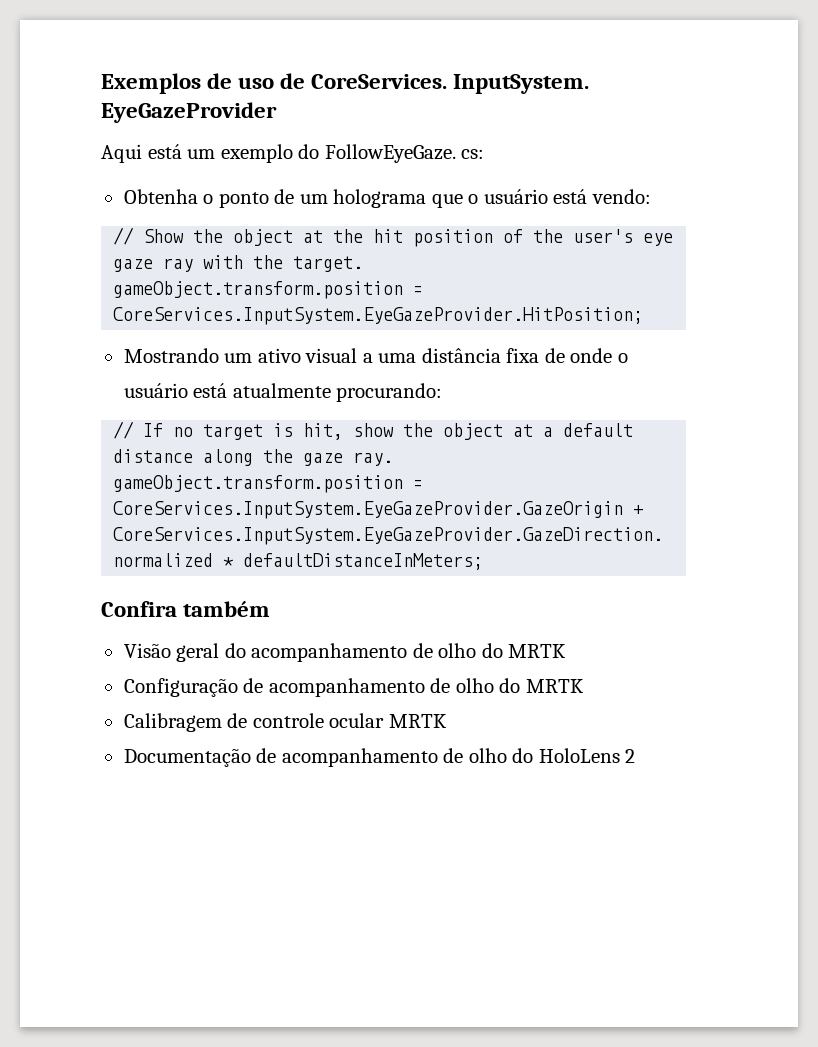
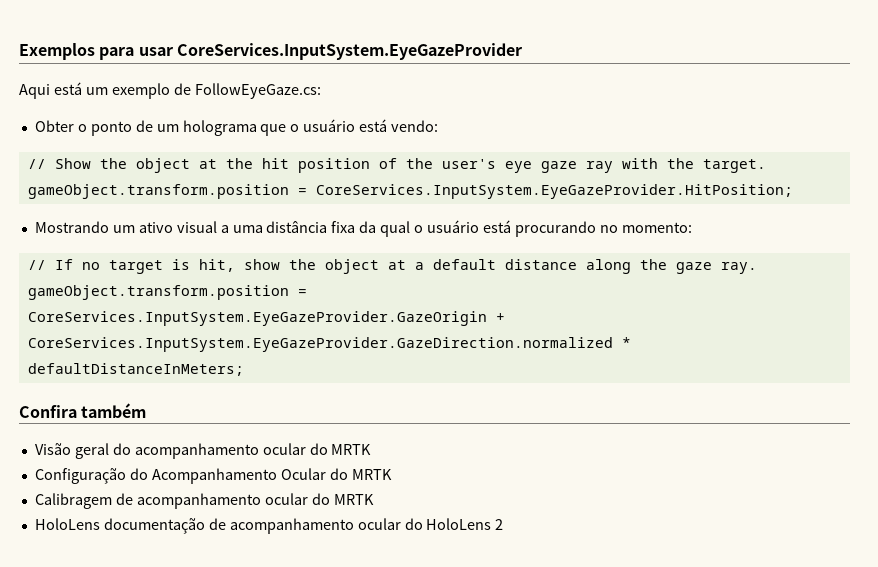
- Exemplos de uso de CoreServices. InputSystem. EyeGazeProvider
+ Exemplos para usar CoreServices.InputSystem.EyeGazeProvider
- Aqui está um exemplo do FollowEyeGaze. cs:
- Obtenha o ponto de um holograma que o usuário está vendo:
+ Aqui está um exemplo de FollowEyeGaze.cs:
+ Obter o ponto de um holograma que o usuário está vendo:
- Mostrando um ativo visual a uma distância fixa de onde o usuário está atualmente procurando:
+ Mostrando um ativo visual a uma distância fixa da qual o usuário está procurando no momento:
- Visão geral do acompanhamento de olho do MRTK
+ Visão geral do acompanhamento ocular do MRTK
- Configuração de acompanhamento de olho do MRTK
+ Configuração do Acompanhamento Ocular do MRTK
- Calibragem de controle ocular MRTK
- Documentação de acompanhamento de olho do HoloLens 2
+ Calibragem de acompanhamento ocular do MRTK
+ HoloLens documentação de acompanhamento ocular do HoloLens 2

